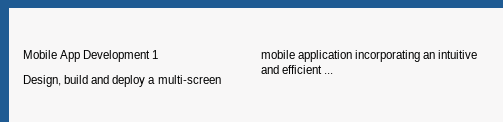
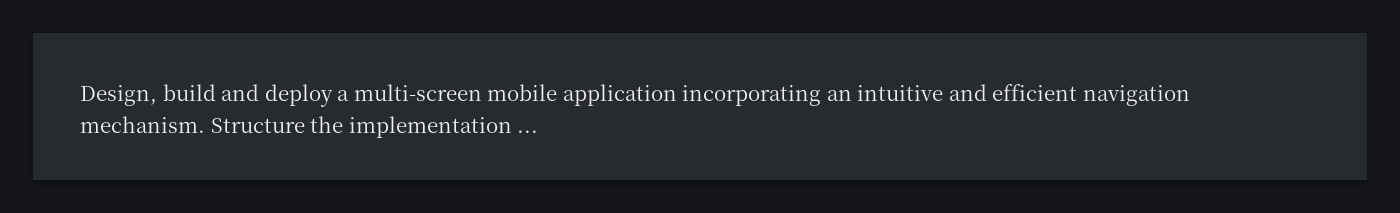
- Mobile App Development 1
- Design, build and deploy a multi-screen mobile application incorporating an intuitive and efficient ...
+ Design, build and deploy a multi-screen mobile application incorporating an intuitive and efficient navigation mechanism. Structure the implementation ...

